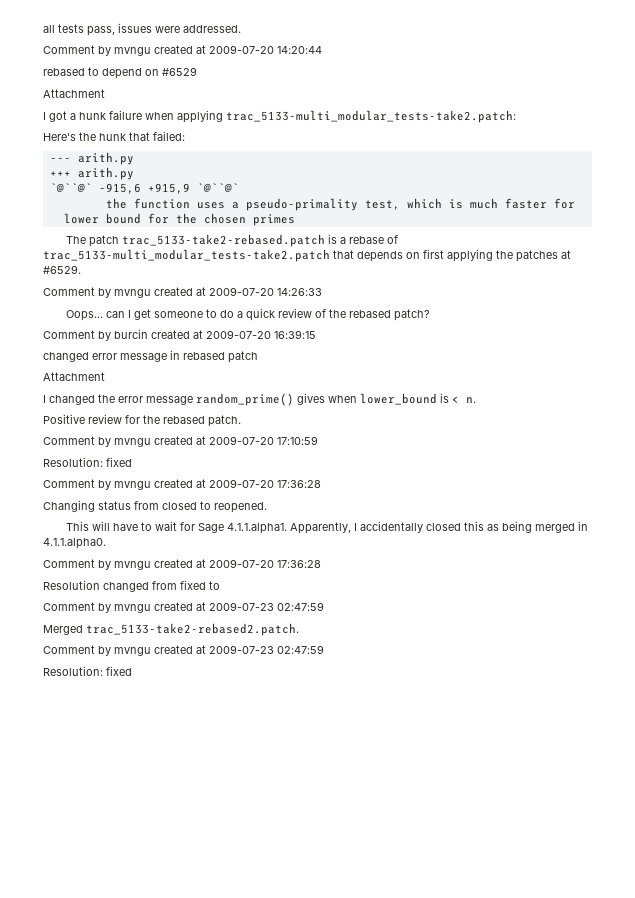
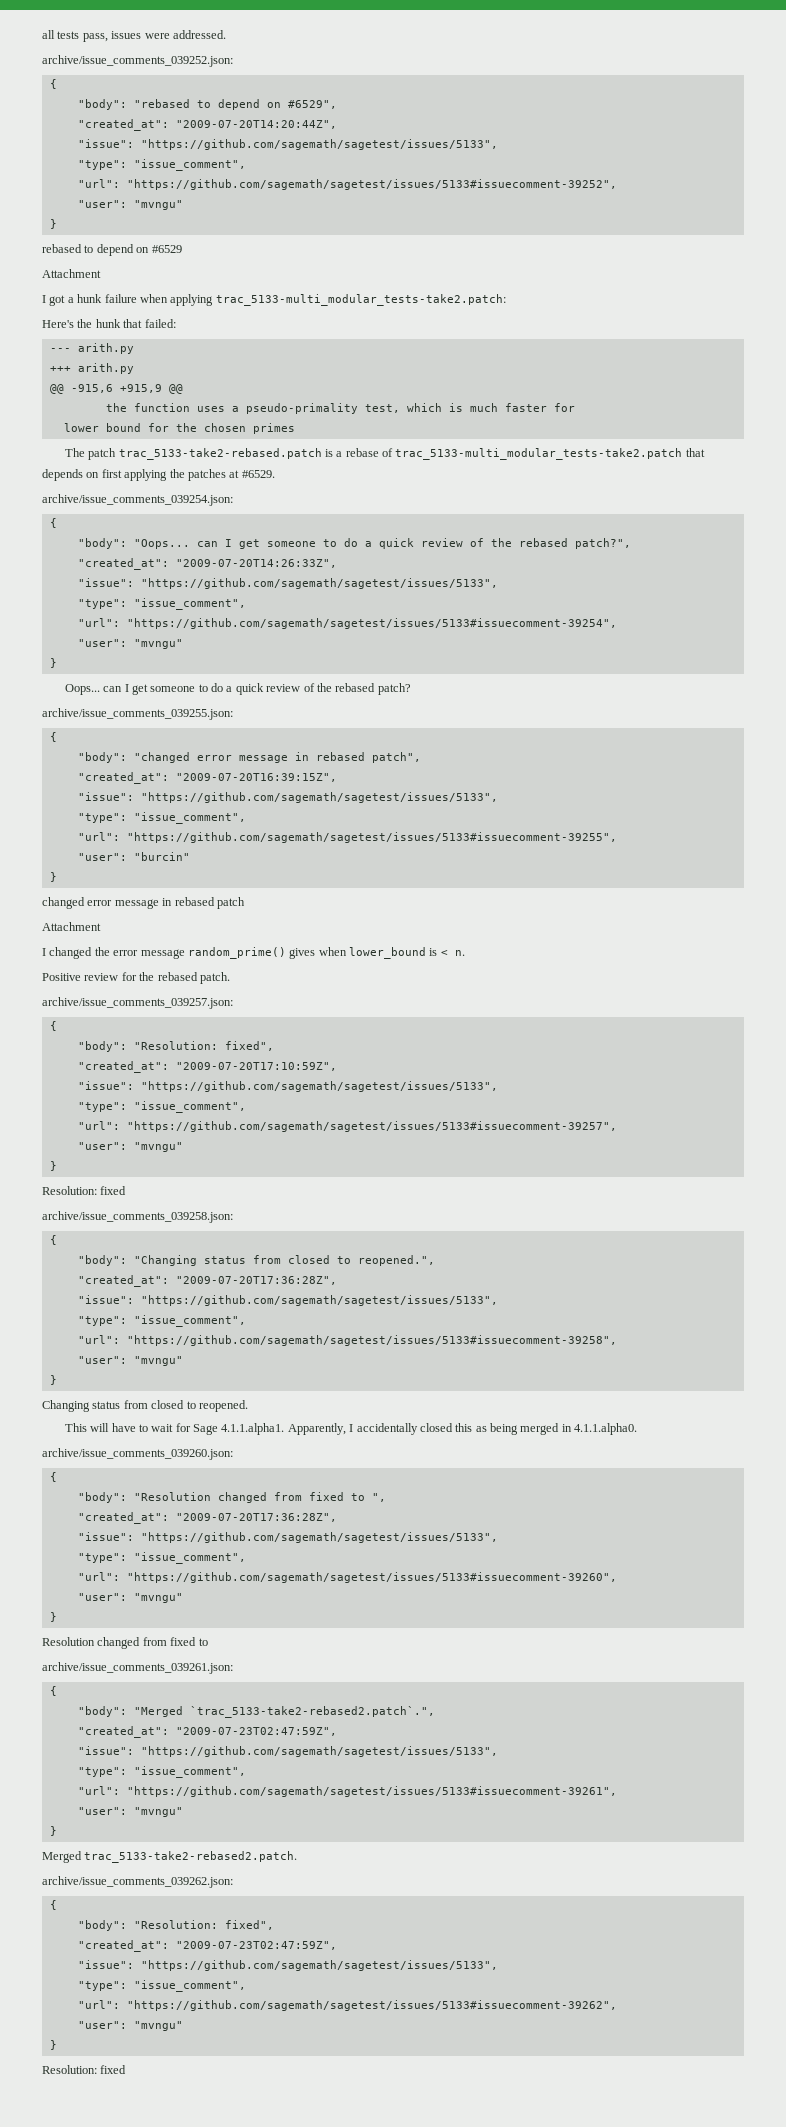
- Comment by mvngu created at 2009-07-20 14:20:44
+ archive/issue_comments_039252.json:
+ {
+ "body": "rebased to depend on #6529",
+ "created_at": "2009-07-20T14:20:44Z",
+ "issue": "https://github.com/sagemath/sagetest/issues/5133",
+ "type": "issue_comment",
+ "url": "https://github.com/sagemath/sagetest/issues/5133#issuecomment-39252",
+ "user": "mvngu"
+ }
- `@``@` -915,6 +915,9 `@``@`
+ @@ -915,6 +915,9 @@
- Comment by mvngu created at 2009-07-20 14:26:33
+ archive/issue_comments_039254.json:
+ {
+ "body": "Oops... can I get someone to do a quick review of the rebased patch?",
+ "created_at": "2009-07-20T14:26:33Z",
+ "issue": "https://github.com/sagemath/sagetest/issues/5133",
+ "type": "issue_comment",
+ "url": "https://github.com/sagemath/sagetest/issues/5133#issuecomment-39254",
+ "user": "mvngu"
+ }
- Comment by burcin created at 2009-07-20 16:39:15
+ archive/issue_comments_039255.json:
+ {
+ "body": "changed error message in rebased patch",
+ "created_at": "2009-07-20T16:39:15Z",
+ "issue": "https://github.com/sagemath/sagetest/issues/5133",
+ "type": "issue_comment",
+ "url": "https://github.com/sagemath/sagetest/issues/5133#issuecomment-39255",
+ "user": "burcin"
+ }
- Comment by mvngu created at 2009-07-20 17:10:59
+ archive/issue_comments_039257.json:
+ {
+ "body": "Resolution: fixed",
+ "created_at": "2009-07-20T17:10:59Z",
+ "issue": "https://github.com/sagemath/sagetest/issues/5133",
+ "type": "issue_comment",
+ "url": "https://github.com/sagemath/sagetest/issues/5133#issuecomment-39257",
+ "user": "mvngu"
+ }
  Resolution: fixed
- Comment by mvngu created at 2009-07-20 17:36:28
+ archive/issue_comments_039258.json:
+ {
+ "body": "Changing status from closed to reopened.",
+ "created_at": "2009-07-20T17:36:28Z",
+ "issue": "https://github.com/sagemath/sagetest/issues/5133",
+ "type": "issue_comment",
+ "url": "https://github.com/sagemath/sagetest/issues/5133#issuecomment-39258",
+ "user": "mvngu"
+ }
  This will have to wait for Sage 4.1.1.alpha1. Apparently, I accidentally closed this as being merged in 4.1.1.alpha0.
- Comment by mvngu created at 2009-07-20 17:36:28
+ archive/issue_comments_039260.json:
+ {
+ "body": "Resolution changed from fixed to ",
+ "created_at": "2009-07-20T17:36:28Z",
+ "issue": "https://github.com/sagemath/sagetest/issues/5133",
+ "type": "issue_comment",
+ "url": "https://github.com/sagemath/sagetest/issues/5133#issuecomment-39260",
+ "user": "mvngu"
+ }
  Resolution changed from fixed to
- Comment by mvngu created at 2009-07-23 02:47:59
+ archive/issue_comments_039261.json:
+ {
+ "body": "Merged `trac_5133-take2-rebased2.patch`.",
+ "created_at": "2009-07-23T02:47:59Z",
+ "issue": "https://github.com/sagemath/sagetest/issues/5133",
+ "type": "issue_comment",
+ "url": "https://github.com/sagemath/sagetest/issues/5133#issuecomment-39261",
+ "user": "mvngu"
+ }
  Merged trac_5133-take2-rebased2.patch.
- Comment by mvngu created at 2009-07-23 02:47:59
+ archive/issue_comments_039262.json:
+ {
+ "body": "Resolution: fixed",
+ "created_at": "2009-07-23T02:47:59Z",
+ "issue": "https://github.com/sagemath/sagetest/issues/5133",
+ "type": "issue_comment",
+ "url": "https://github.com/sagemath/sagetest/issues/5133#issuecomment-39262",
+ "user": "mvngu"
+ }

